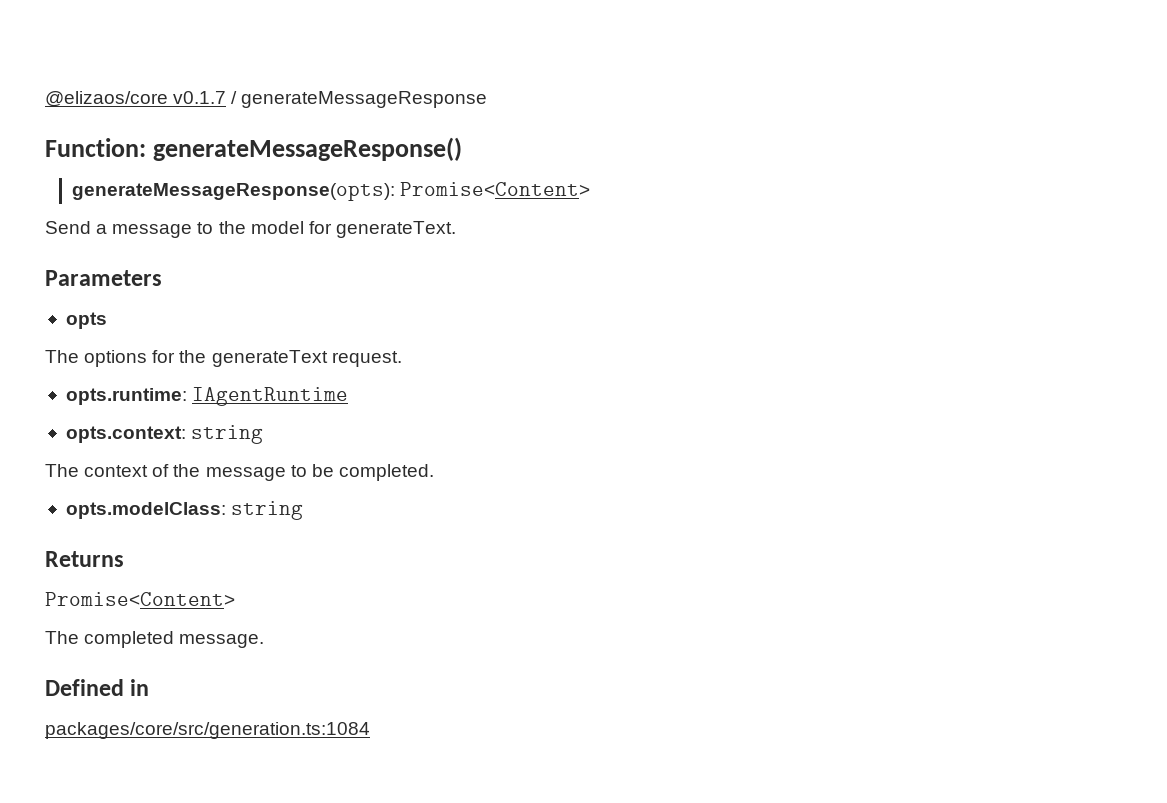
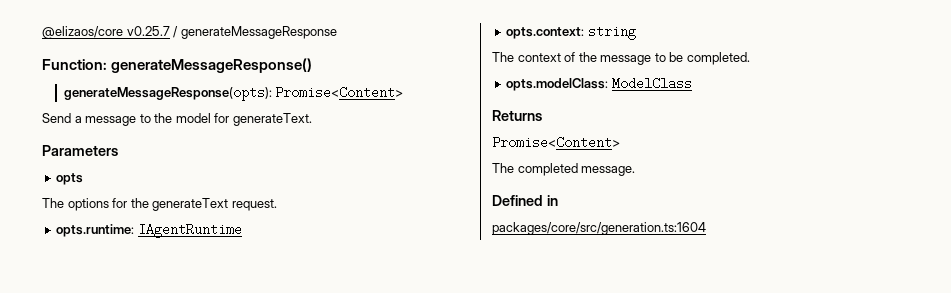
- @elizaos/core v0.1.7 / generateMessageResponse
+ @elizaos/core v0.25.7 / generateMessageResponse
- opts.modelClass: string
+ opts.modelClass: ModelClass
- packages/core/src/generation.ts:1084
+ packages/core/src/generation.ts:1604

